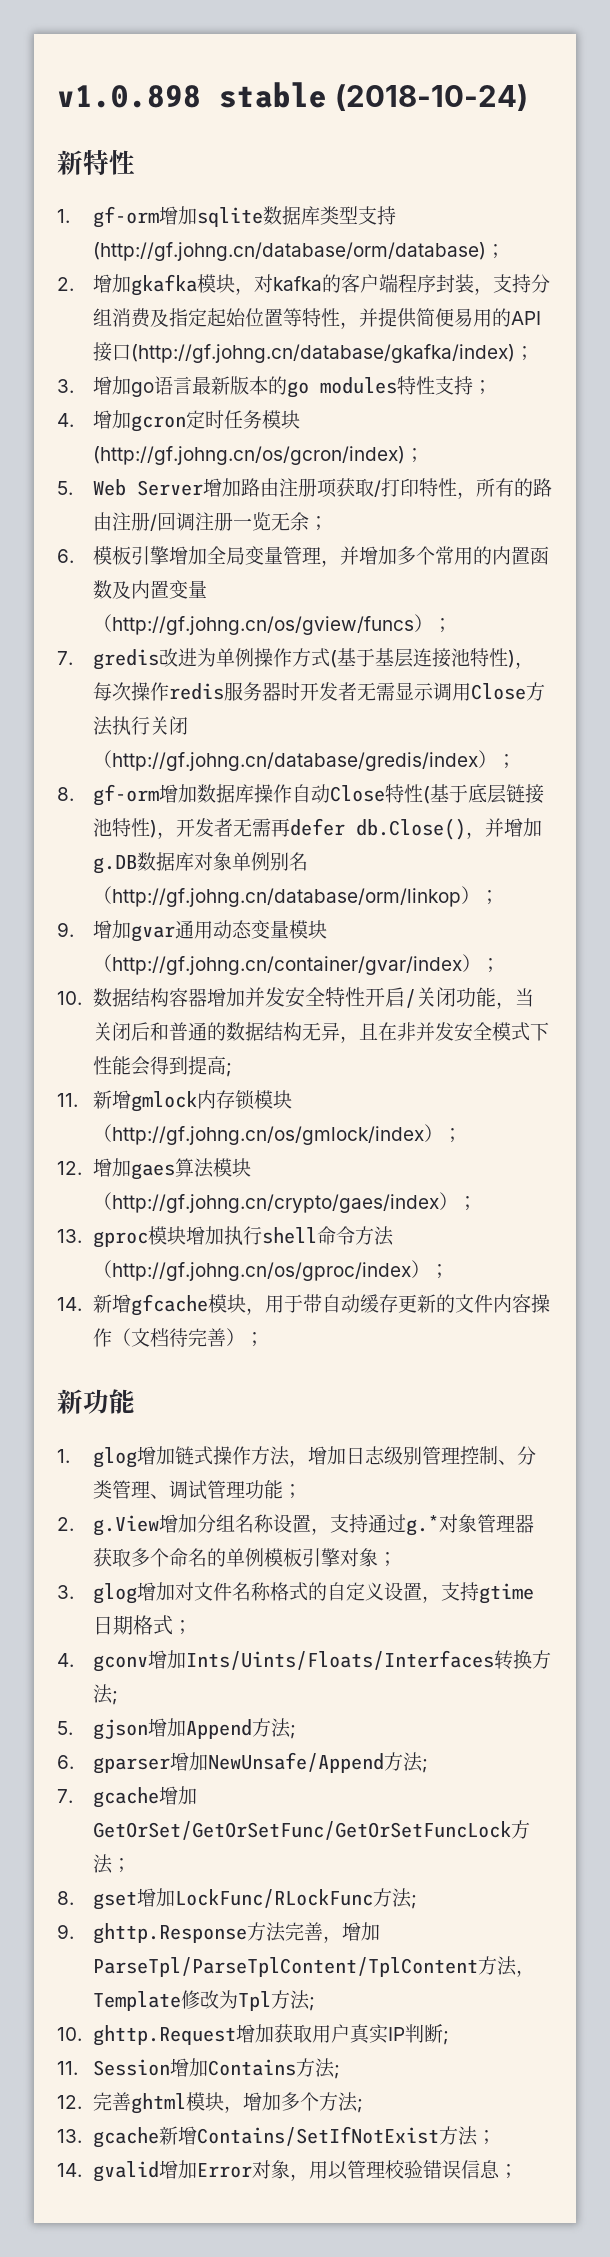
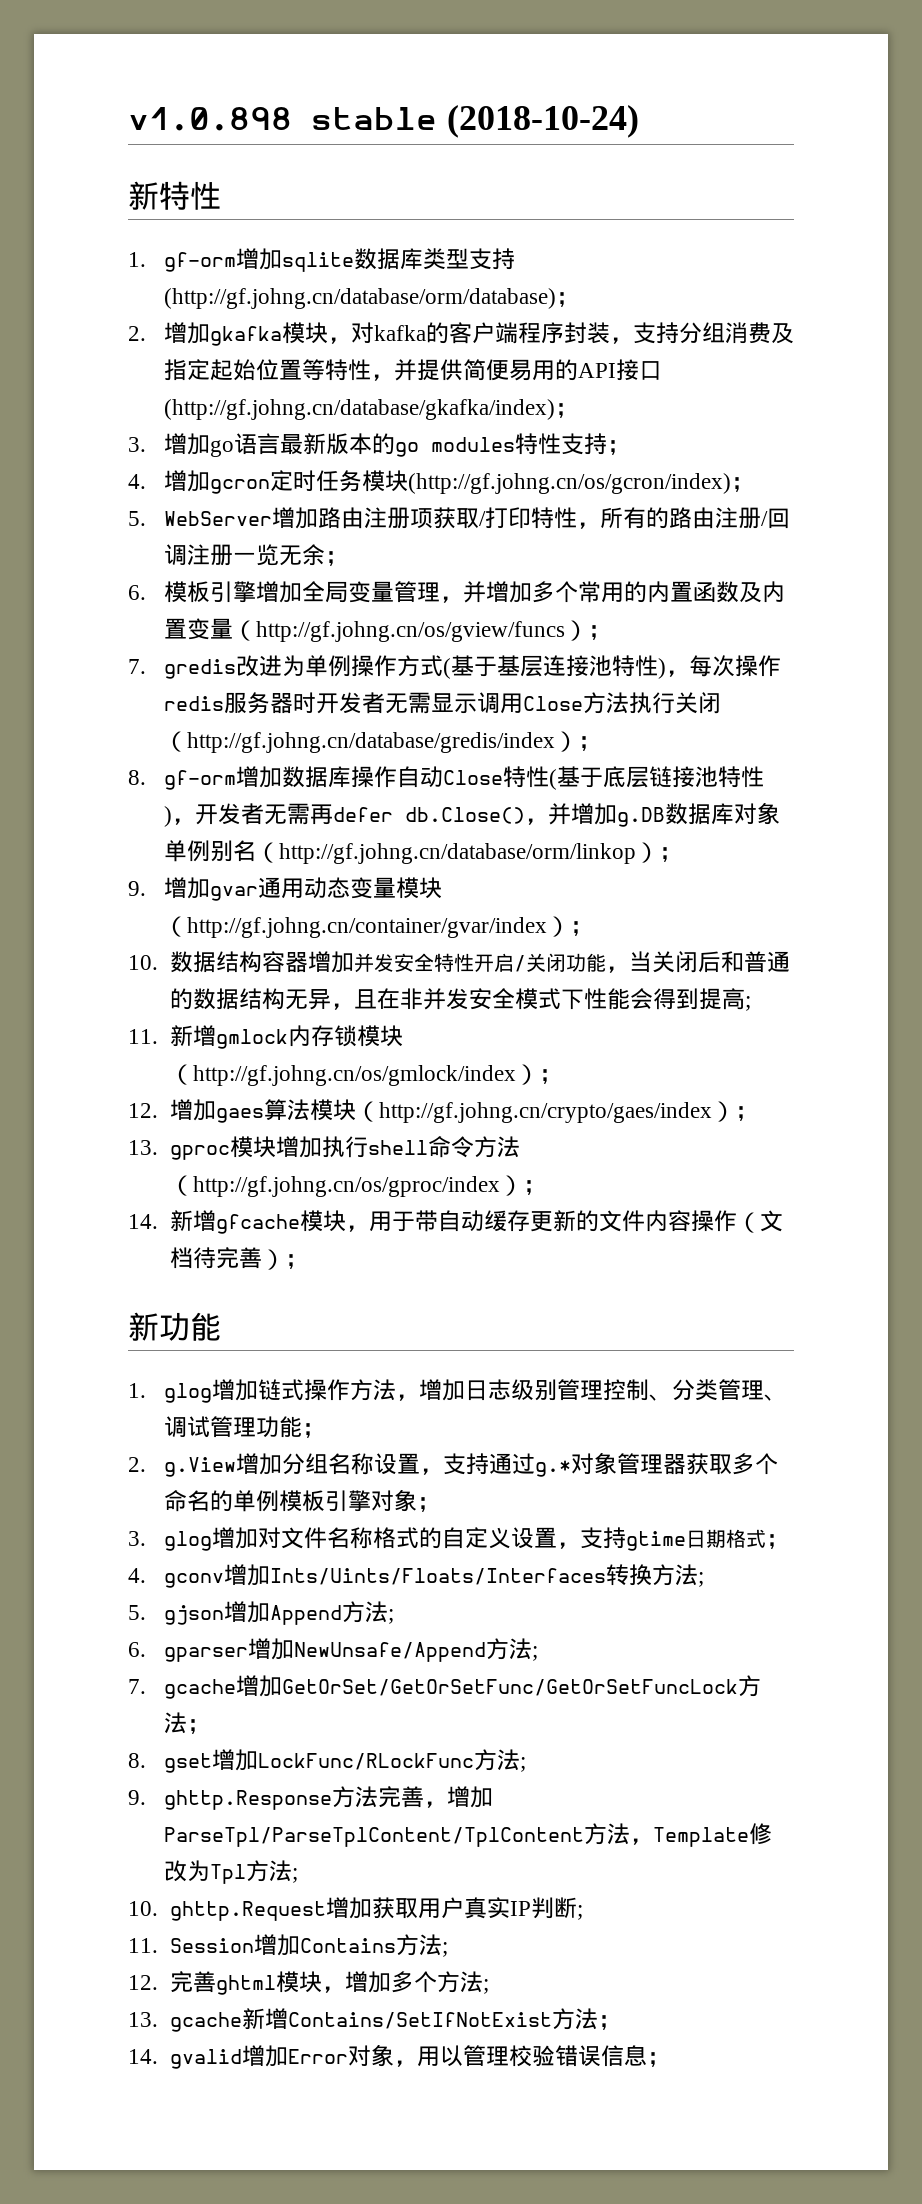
- 5. Web Server增加路由注册项获取/打印特性，所有的路由注册/回调注册一览无余；
+ 5. WebServer增加路由注册项获取/打印特性，所有的路由注册/回调注册一览无余；

